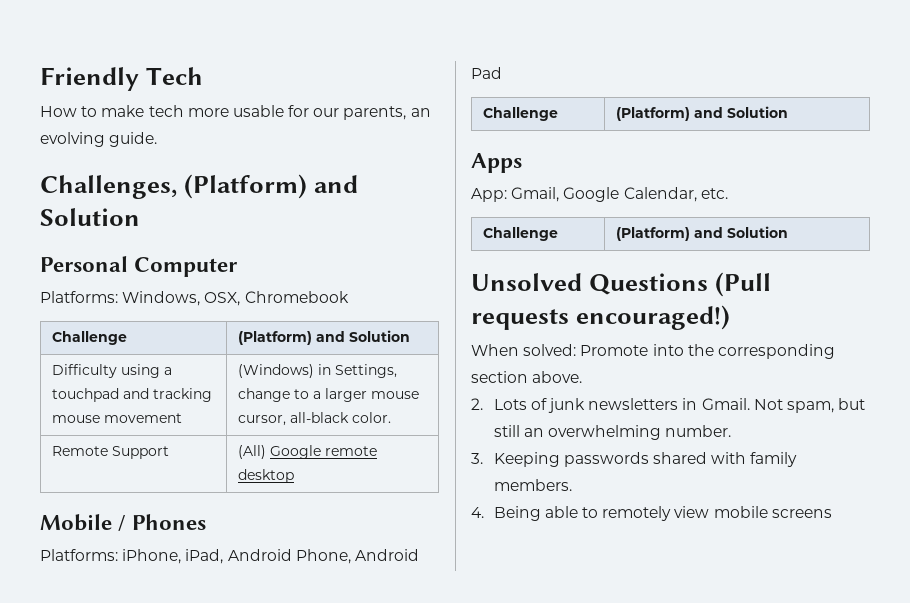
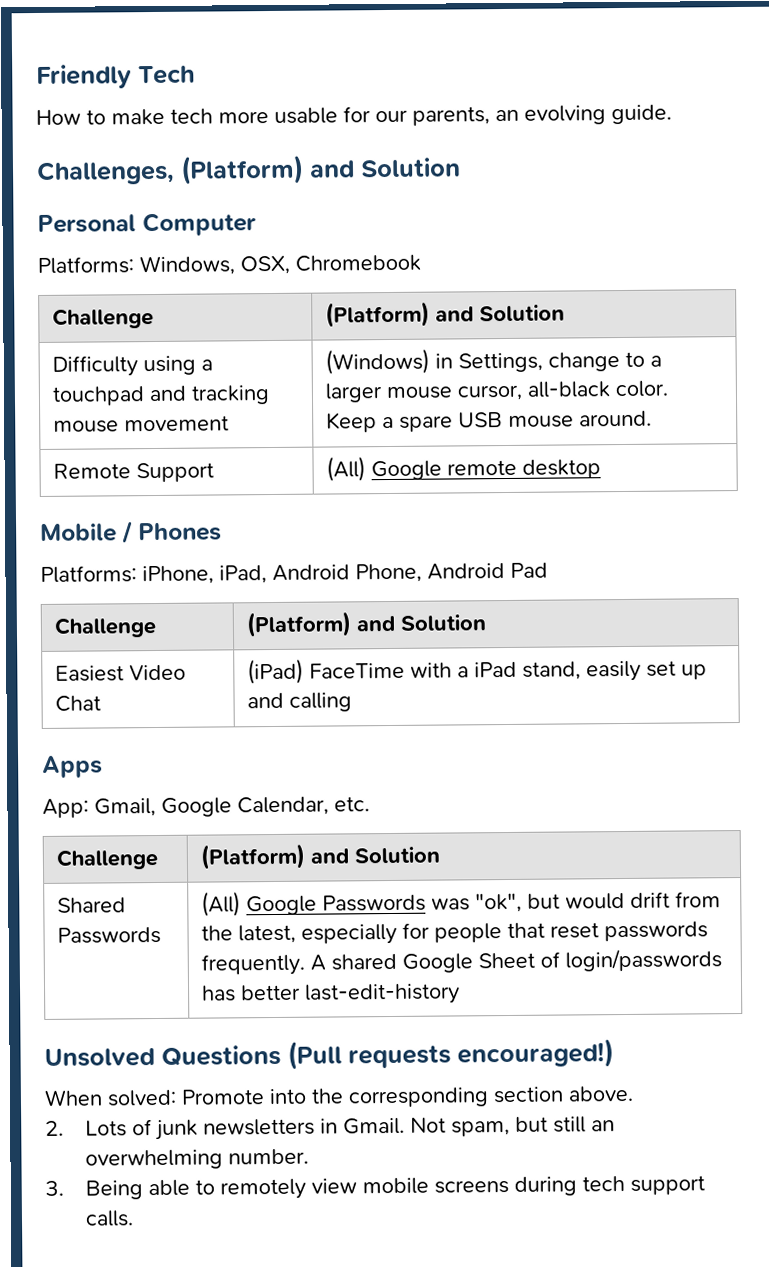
- Difficulty using a touchpad and tracking mouse movement | (Windows) in Settings, change to a larger mouse cursor, all-black color.
+ Difficulty using a touchpad and tracking mouse movement | (Windows) in Settings, change to a larger mouse cursor, all-black color. Keep a spare USB mouse around.
+ Easiest Video Chat | (iPad) FaceTime with a iPad stand, easily set up and calling
+ Shared Passwords | (All) Google Passwords was "ok", but would drift from the latest, especially for people that reset passwords frequently. A shared Google Sheet of login/passwords has better last-edit-history
- 3. Keeping passwords shared with family members.
- 4. Being able to remotely view mobile screens
+ 3. Being able to remotely view mobile screens during tech support calls.

